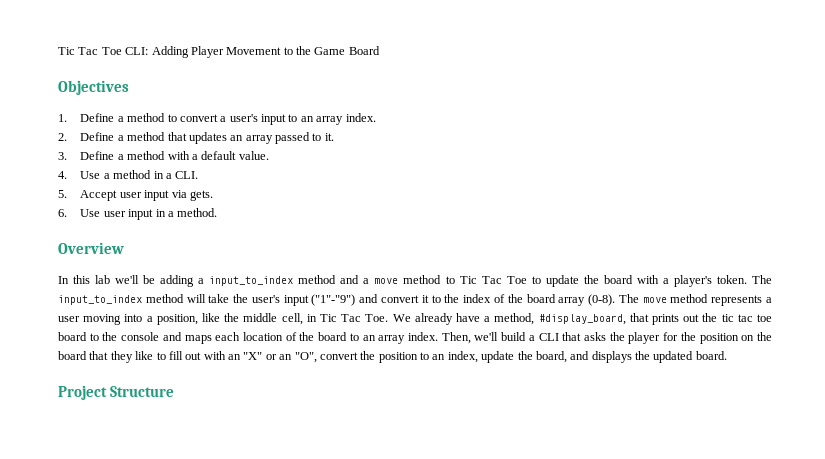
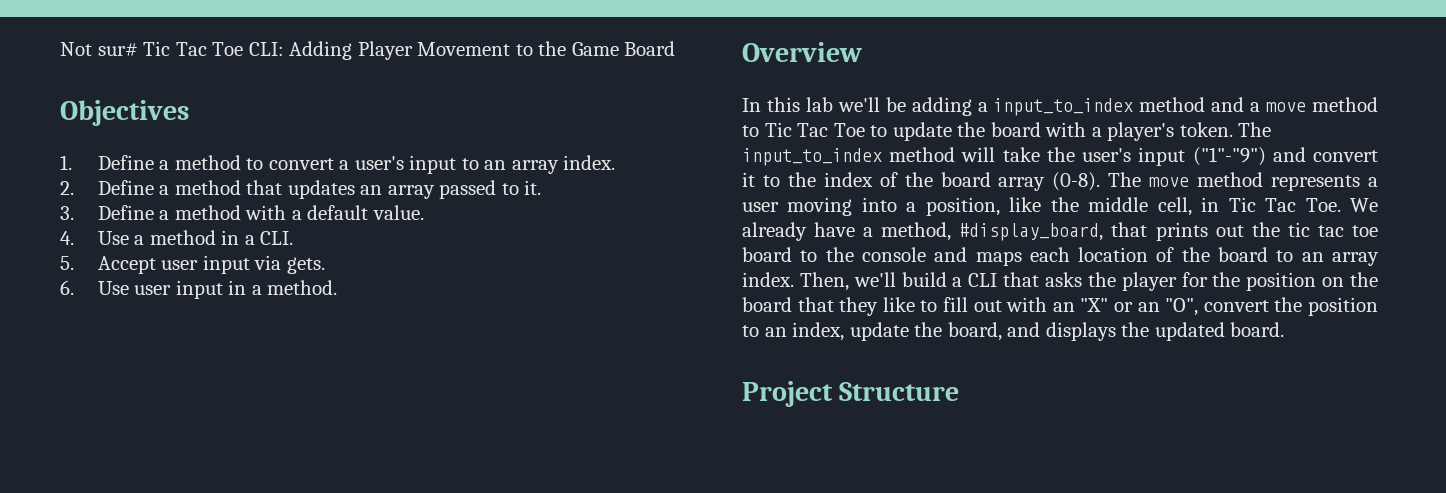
- Tic Tac Toe CLI: Adding Player Movement to the Game Board
+ Not sur# Tic Tac Toe CLI: Adding Player Movement to the Game Board

